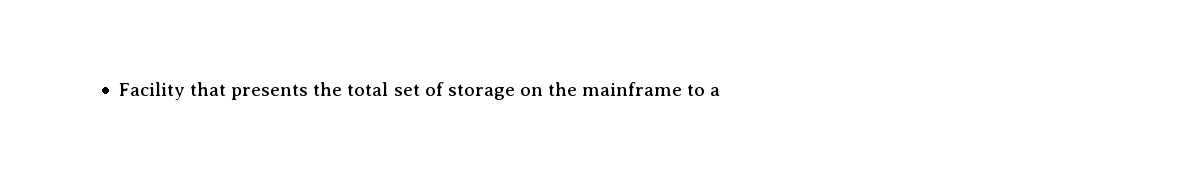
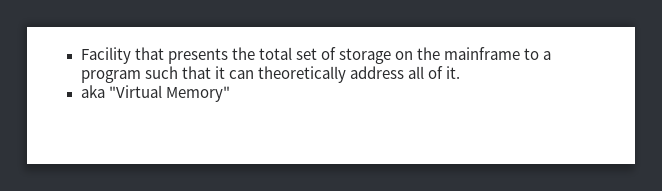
- Facility that presents the total set of storage on the mainframe to a
+ Facility that presents the total set of storage on the mainframe to a program such that it can theoretically address all of it.
+ aka "Virtual Memory"

